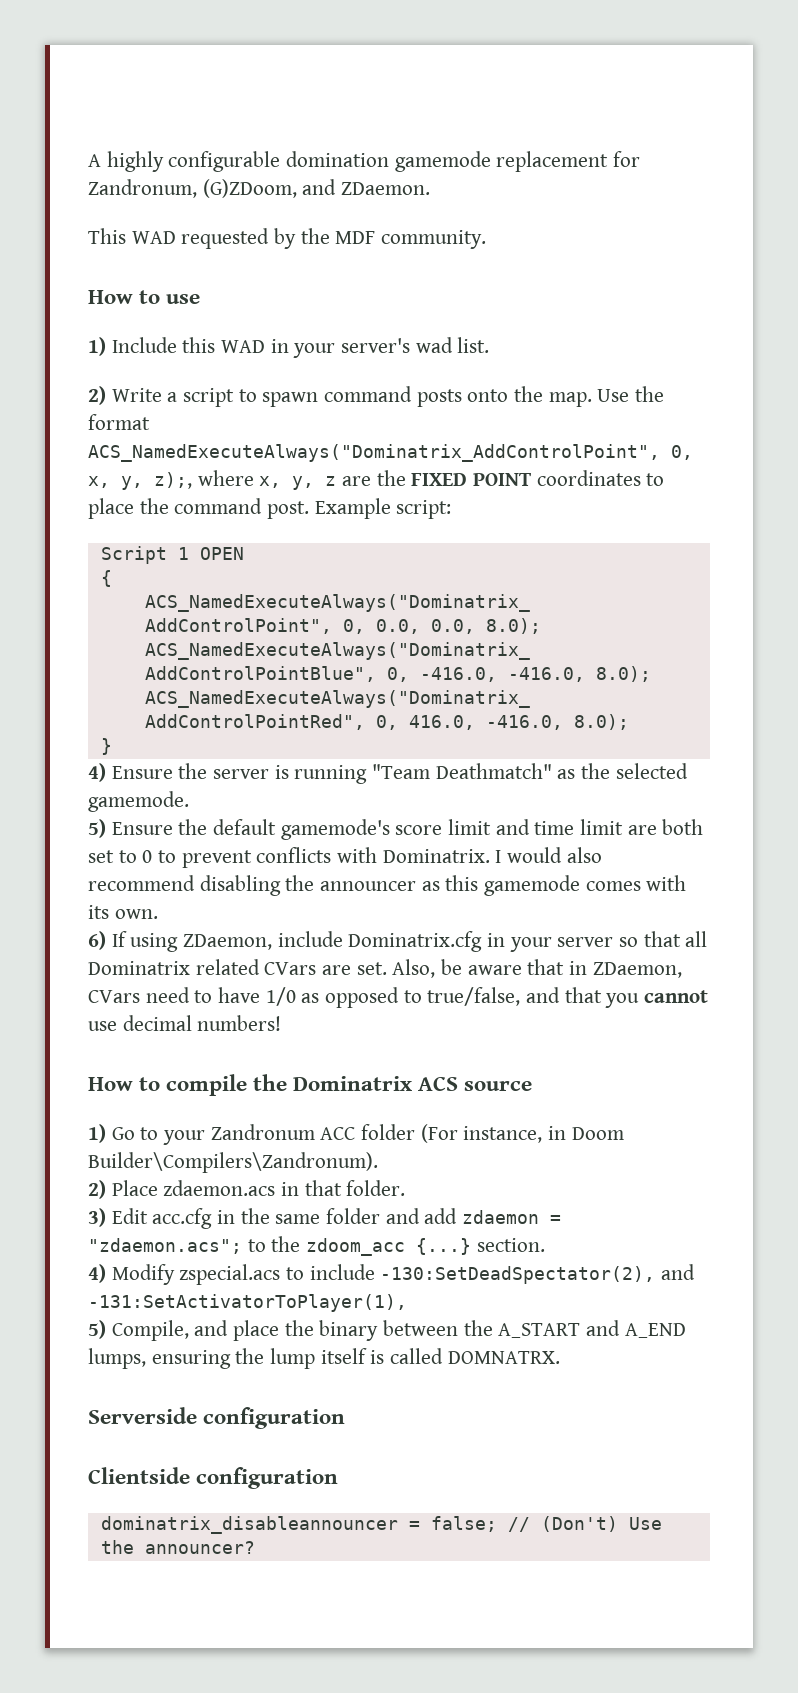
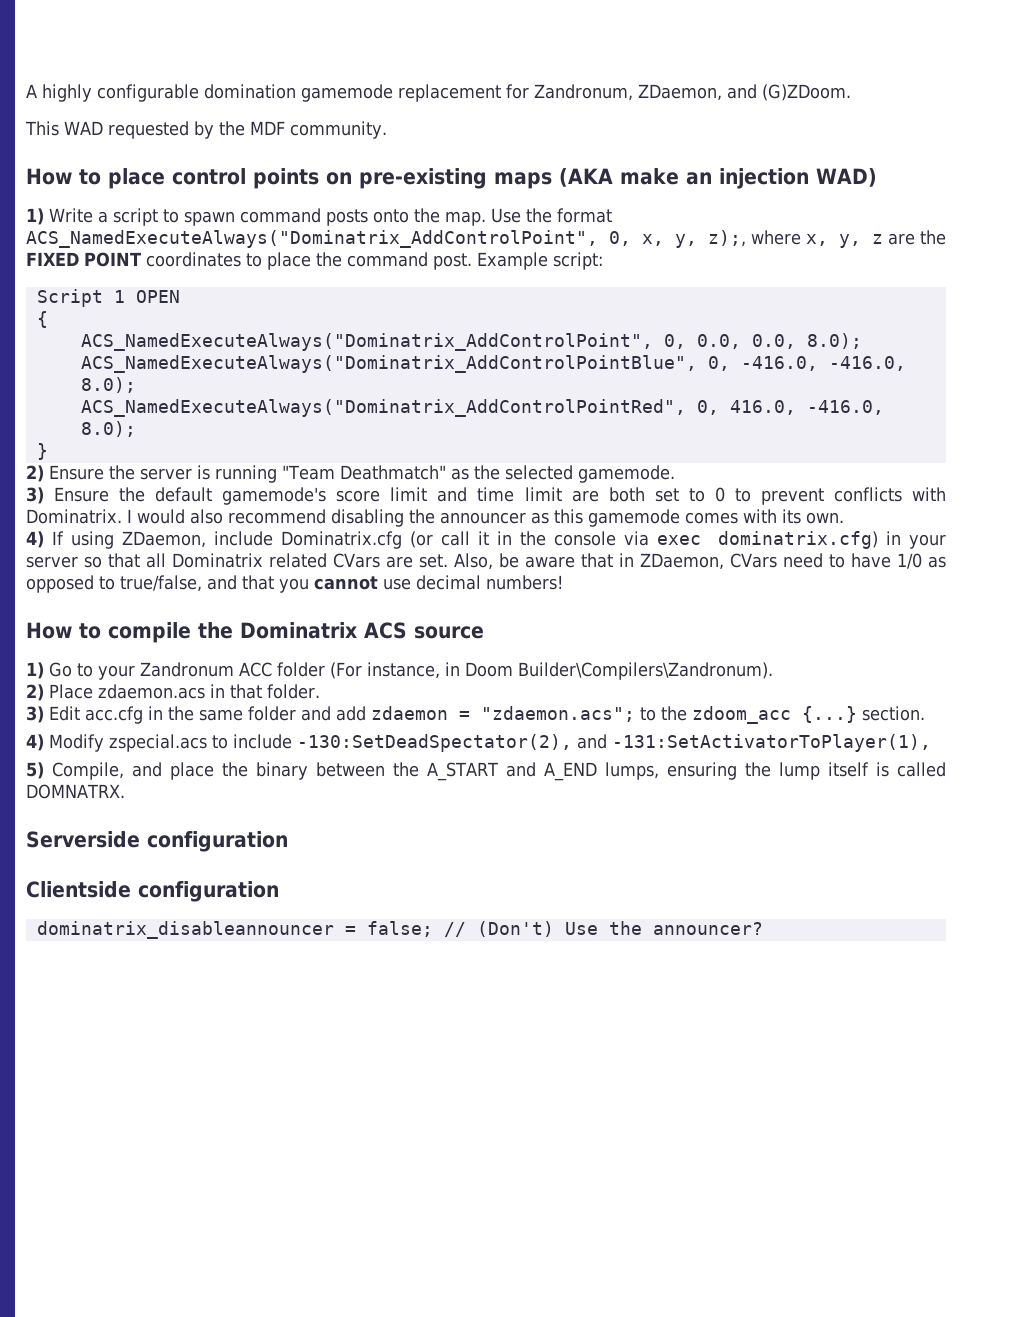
- A highly configurable domination gamemode replacement for Zandronum, (G)ZDoom, and ZDaemon.
+ A highly configurable domination gamemode replacement for Zandronum, ZDaemon, and (G)ZDoom.
- How to use
- 1) Include this WAD in your server's wad list.
- 2) Write a script to spawn command posts onto the map.
+ How to place control points on pre-existing maps (AKA make an injection WAD)
+ 1) Write a script to spawn command posts onto the map.
- 4) Ensure the server is running "Team Deathmatch" as the selected gamemode.
+ 2) Ensure the server is running "Team Deathmatch" as the selected gamemode.
- 5) Ensure the default gamemode's score limit and time limit are both set to 0 to prevent conflicts with Dominatrix.
+ 3) Ensure the default gamemode's score limit and time limit are both set to 0 to prevent conflicts with Dominatrix.
- 6) If using ZDaemon, include Dominatrix.cfg in your server so that all Dominatrix related CVars are set.
+ 4) If using ZDaemon, include Dominatrix.cfg (or call it in the console via exec dominatrix.cfg) in your server so that all Dominatrix related CVars are set.

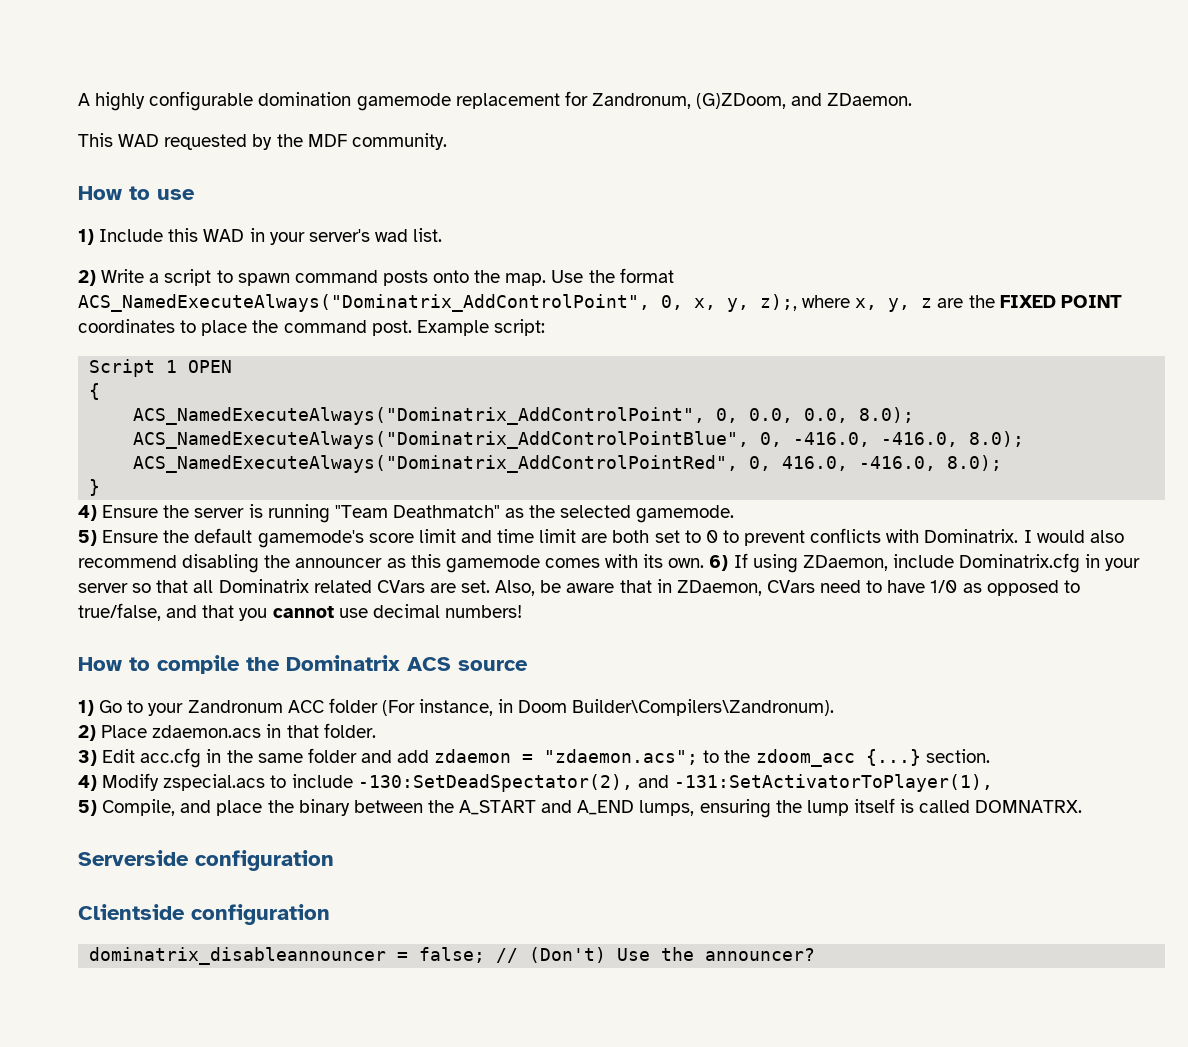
- A highly configurable domination gamemode replacement for Zandronum, ZDaemon, and (G)ZDoom.
+ A highly configurable domination gamemode replacement for Zandronum, (G)ZDoom, and ZDaemon.
- How to place control points on pre-existing maps (AKA make an injection WAD)
- 1) Write a script to spawn command posts onto the map.
+ How to use
+ 1) Include this WAD in your server's wad list.
+ 2) Write a script to spawn command posts onto the map.
- 2) Ensure the server is running "Team Deathmatch" as the selected gamemode.
+ 4) Ensure the server is running "Team Deathmatch" as the selected gamemode.
- 3) Ensure the default gamemode's score limit and time limit are both set to 0 to prevent conflicts with Dominatrix.
+ 5) Ensure the default gamemode's score limit and time limit are both set to 0 to prevent conflicts with Dominatrix.
- I would also recommend disabling the announcer as this gamemode comes with its own.
- 4) If using ZDaemon, include Dominatrix.cfg (or call it in the console via exec dominatrix.cfg) in your server so that all Dominatrix related CVars are set.
+ I would also recommend disabling the announcer as this gamemode comes with its own. 6) If using ZDaemon, include Dominatrix.cfg in your server so that all Dominatrix related CVars are set.

